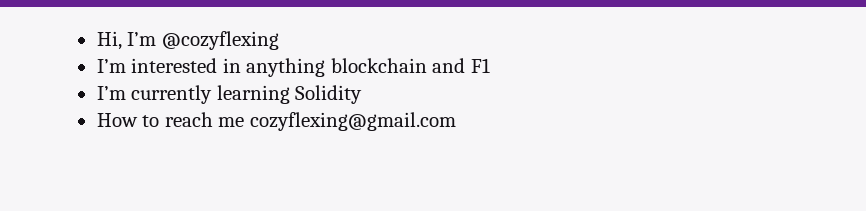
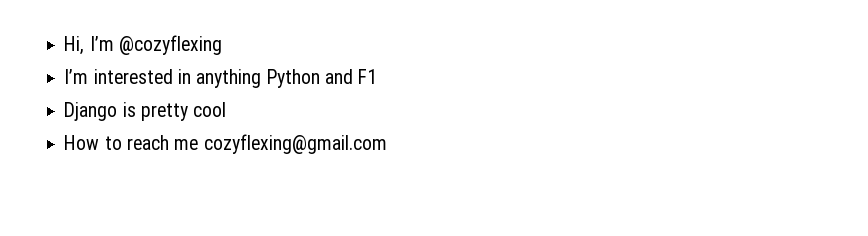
- I’m interested in anything blockchain and F1
+ I’m interested in anything Python and F1
- I’m currently learning Solidity
+ Django is pretty cool

